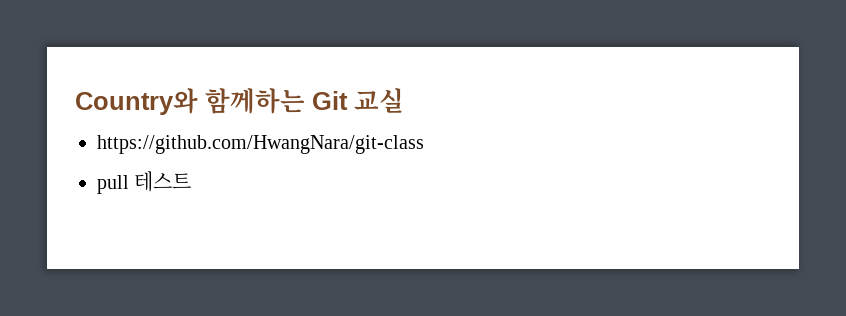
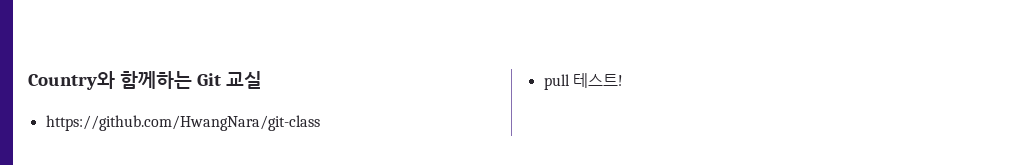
- pull 테스트
+ pull 테스트!

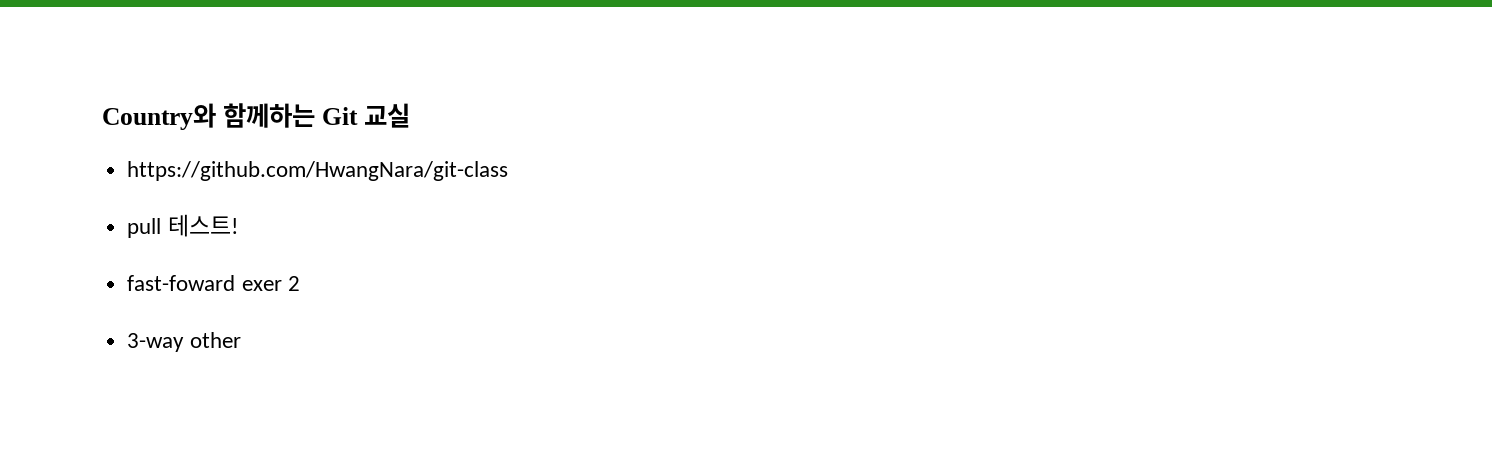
+ fast-foward exer 2
+ 3-way other

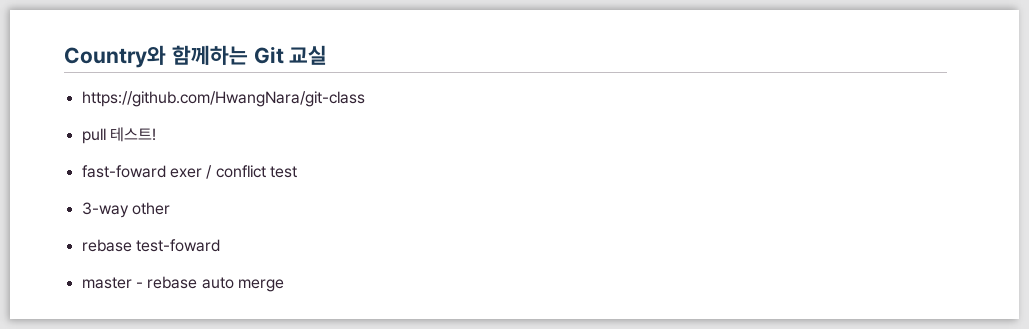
- fast-foward exer 2
+ fast-foward exer / conflict test
+ rebase test-foward
+ master - rebase auto merge

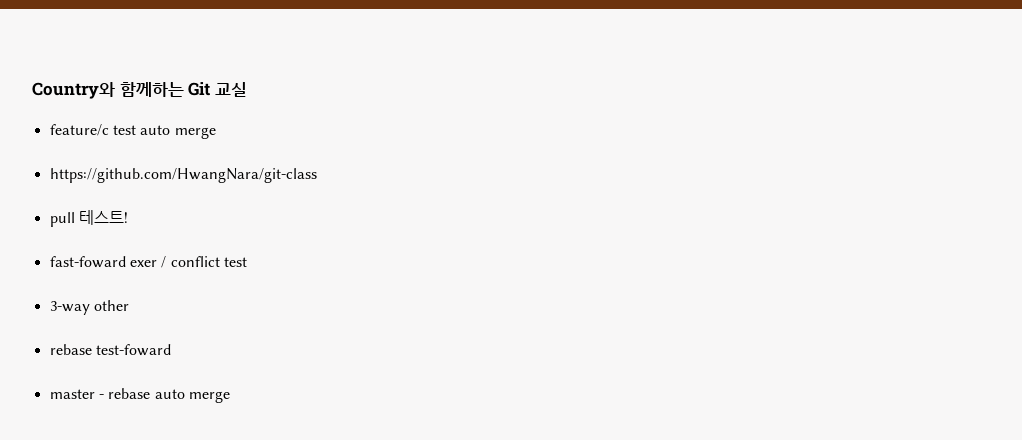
+ feature/c test auto merge

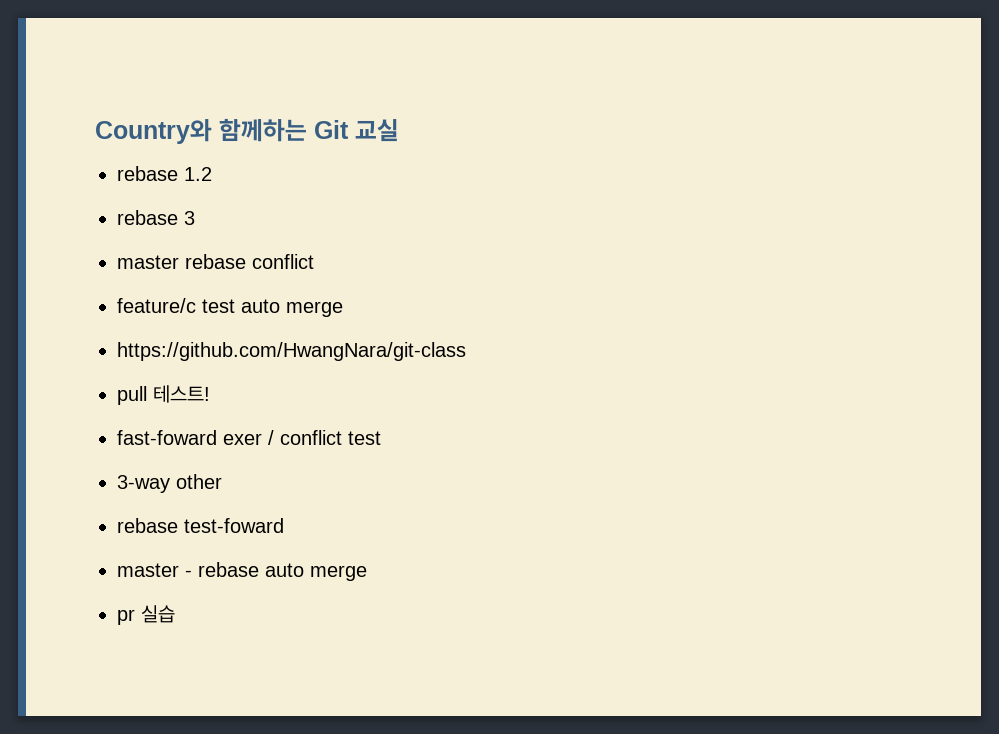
+ rebase 1.2
+ rebase 3
+ master rebase conflict
+ pr 실습

